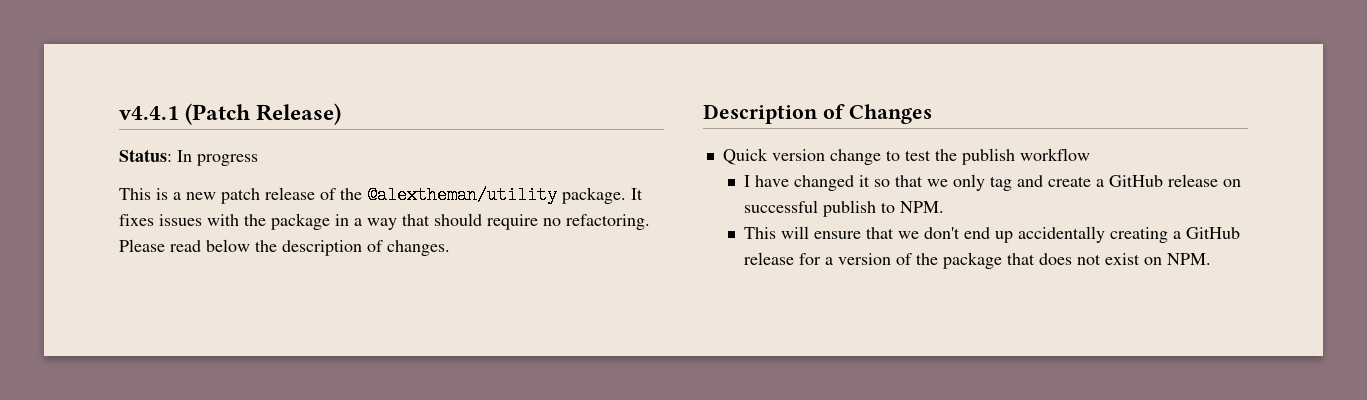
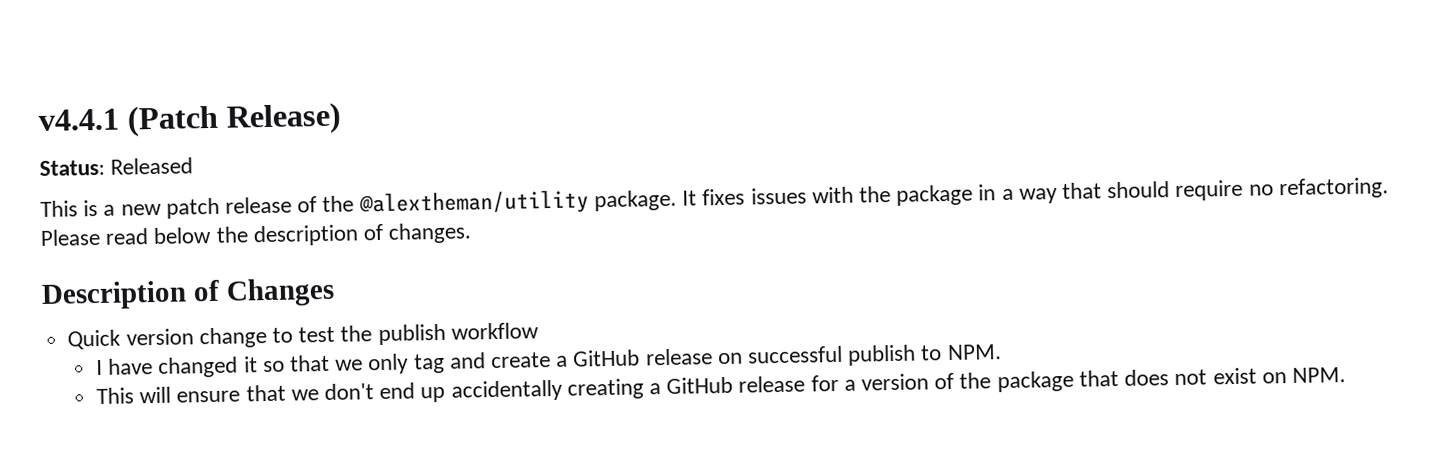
- Status: In progress
+ Status: Released

